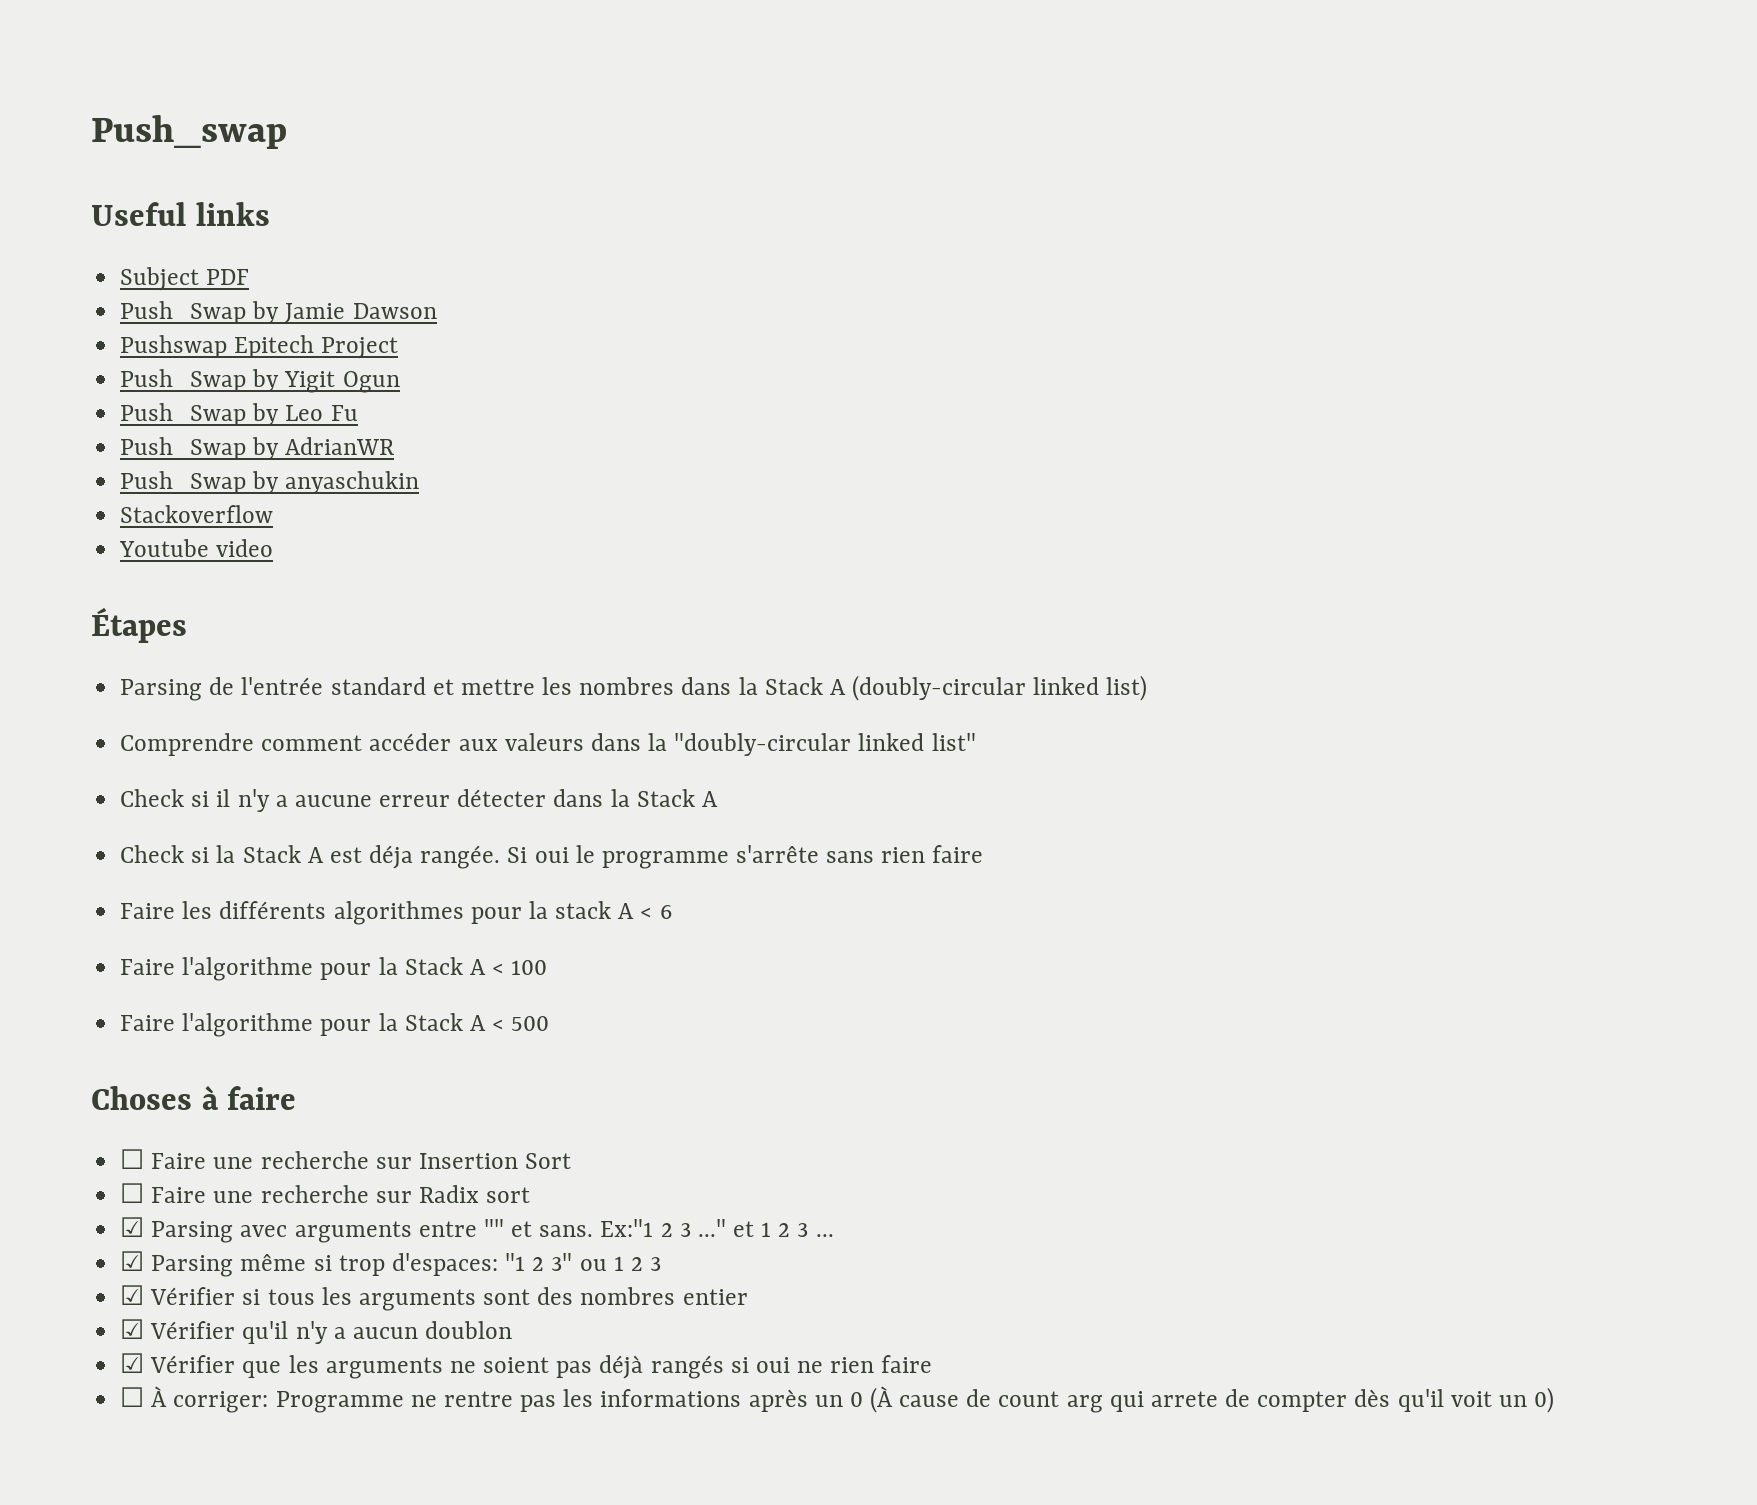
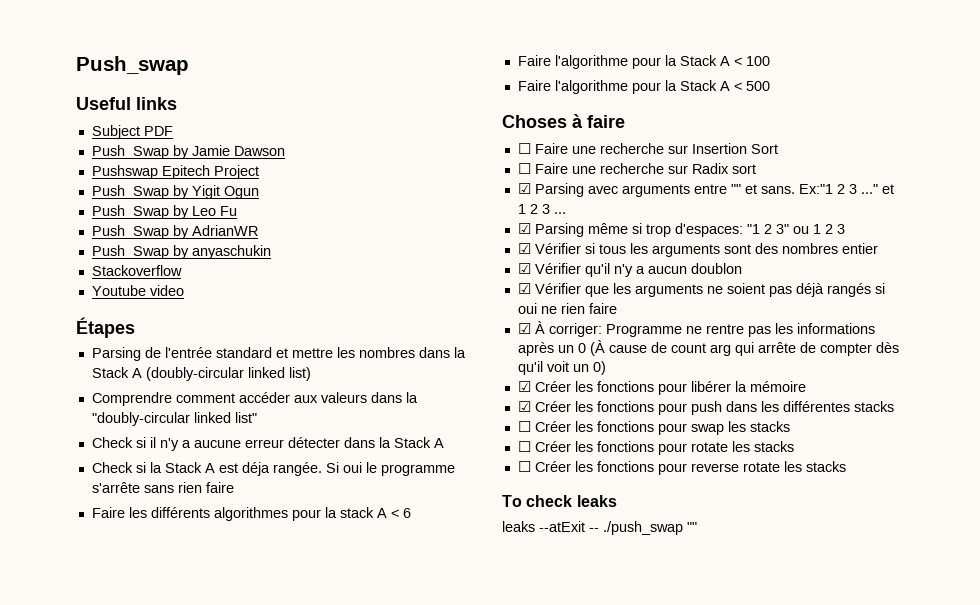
- ☐ À corriger: Programme ne rentre pas les informations après un 0 (À cause de count arg qui arrete de compter dès qu'il voit un 0)
+ ☑ À corriger: Programme ne rentre pas les informations après un 0 (À cause de count arg qui arrête de compter dès qu'il voit un 0)
+ ☑ Créer les fonctions pour libérer la mémoire
+ ☑ Créer les fonctions pour push dans les différentes stacks
+ ☐ Créer les fonctions pour swap les stacks
+ ☐ Créer les fonctions pour rotate les stacks
+ ☐ Créer les fonctions pour reverse rotate les stacks
+ To check leaks
+ leaks --atExit -- ./push_swap ""

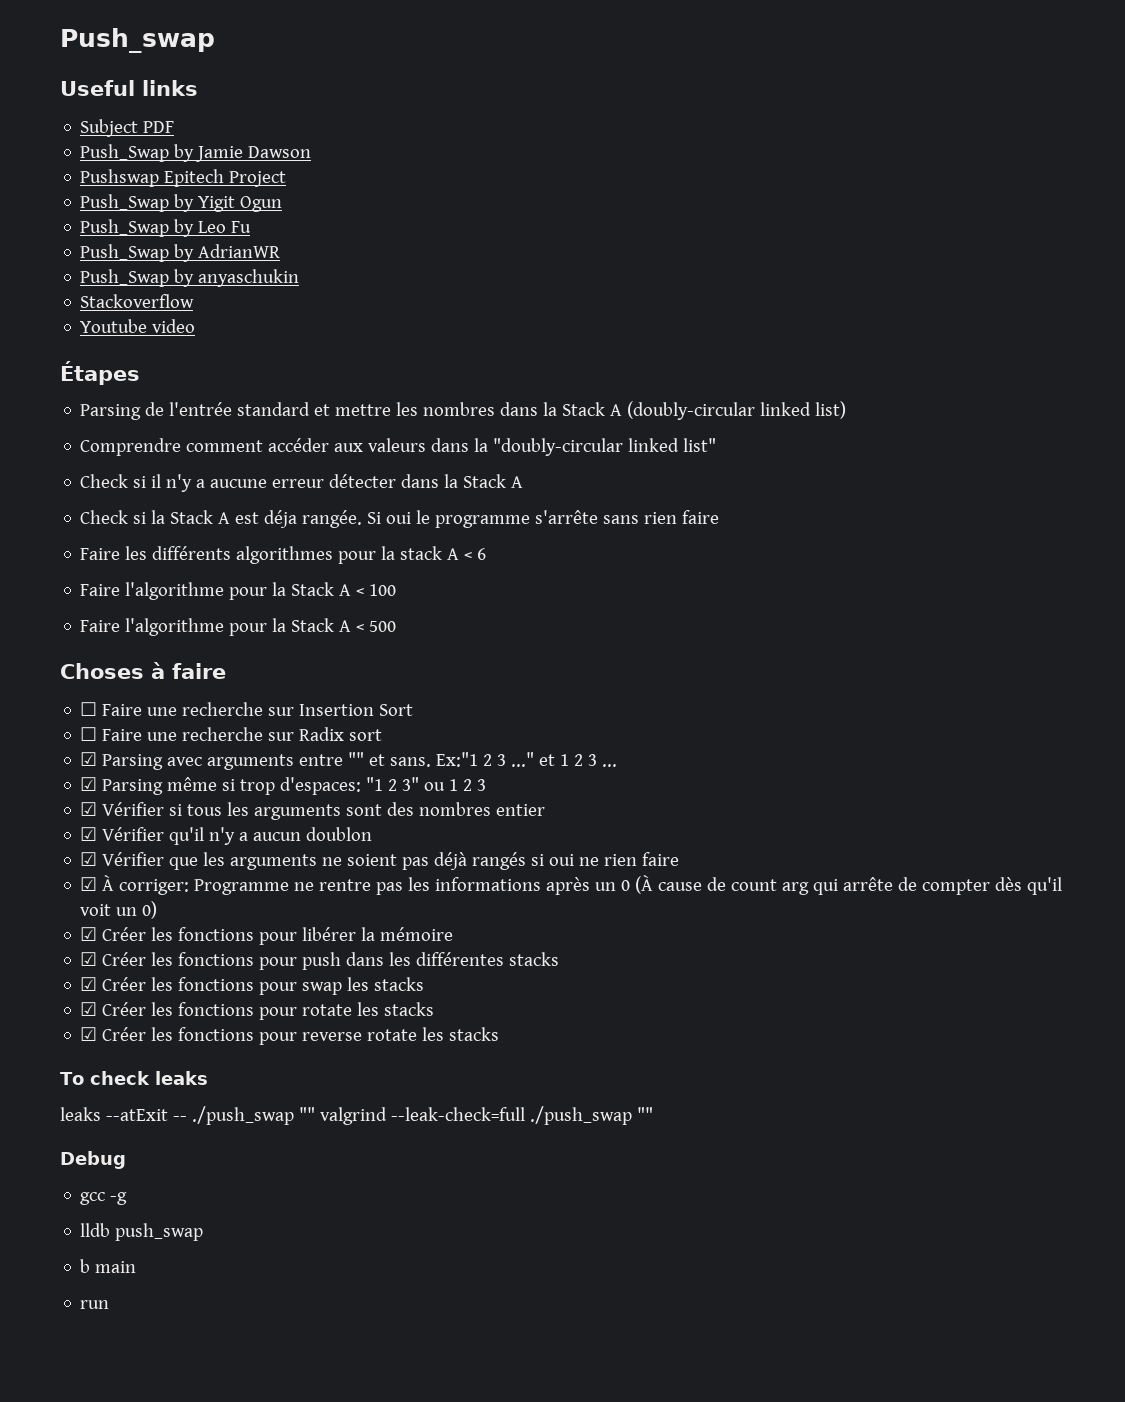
- ☐ Créer les fonctions pour swap les stacks
+ ☑ Créer les fonctions pour swap les stacks
- ☐ Créer les fonctions pour rotate les stacks
+ ☑ Créer les fonctions pour rotate les stacks
- ☐ Créer les fonctions pour reverse rotate les stacks
+ ☑ Créer les fonctions pour reverse rotate les stacks
- leaks --atExit -- ./push_swap ""
+ leaks --atExit -- ./push_swap "" valgrind --leak-check=full ./push_swap ""
+ Debug
+ gcc -g
+ lldb push_swap
+ b main
+ run

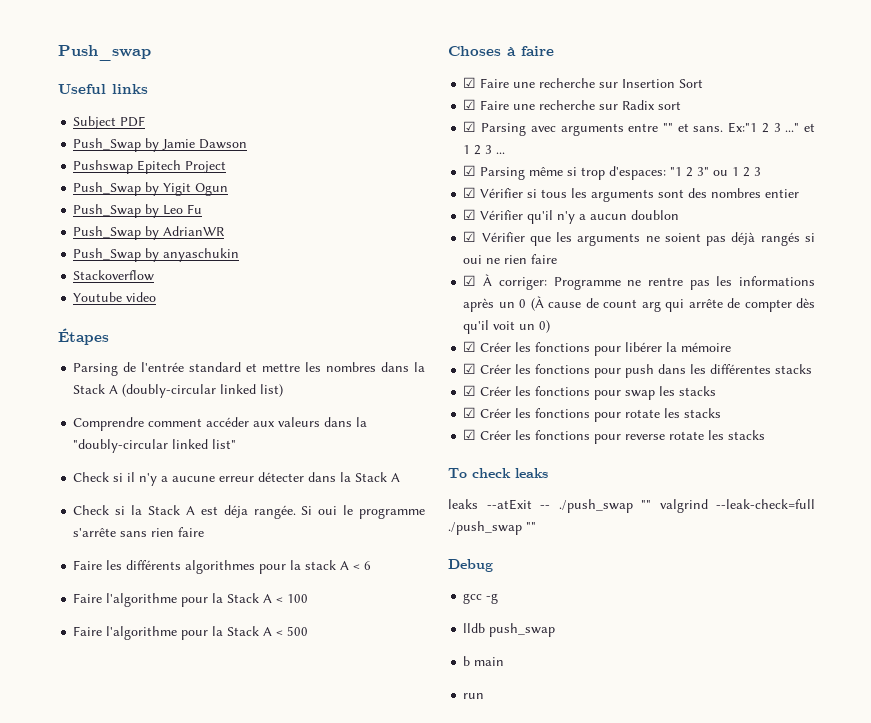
- ☐ Faire une recherche sur Insertion Sort
+ ☑ Faire une recherche sur Insertion Sort
- ☐ Faire une recherche sur Radix sort
+ ☑ Faire une recherche sur Radix sort

